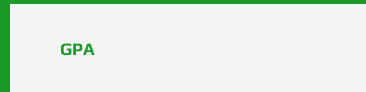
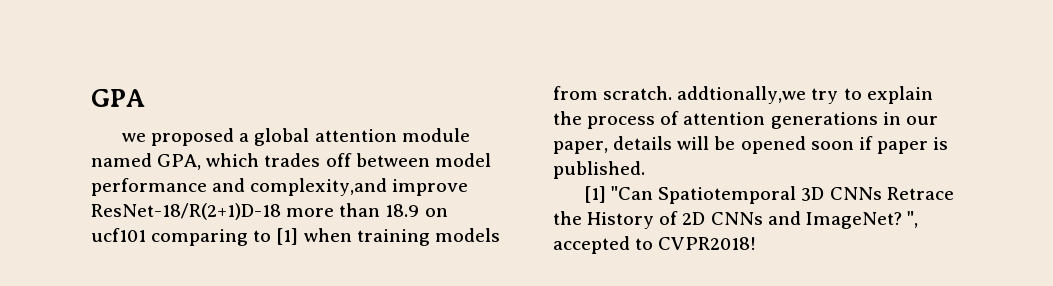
+ we proposed a global attention module named GPA, which trades off between model performance and complexity,and improve ResNet-18/R(2+1)D-18 more than 18.9 on ucf101 comparing to [1] when training models from scratch. addtionally,we try to explain the process of attention generations in our paper, details will be opened soon if paper is published.
+ [1] "Can Spatiotemporal 3D CNNs Retrace the History of 2D CNNs and ImageNet? ", accepted to CVPR2018!

